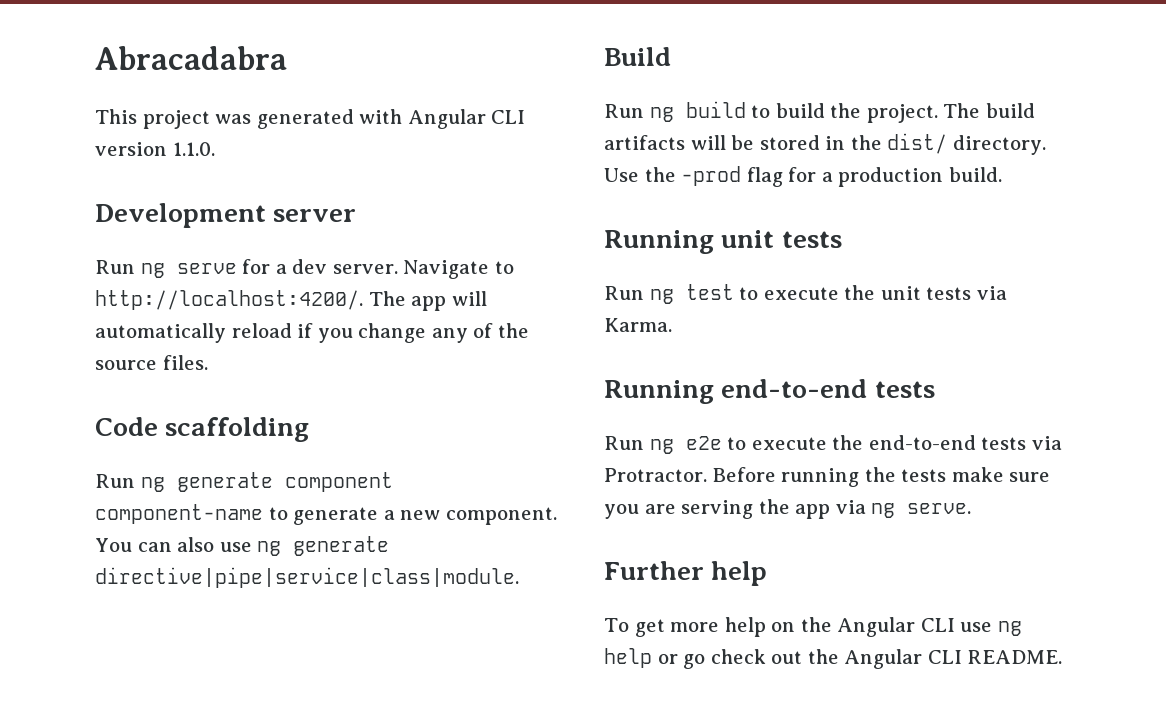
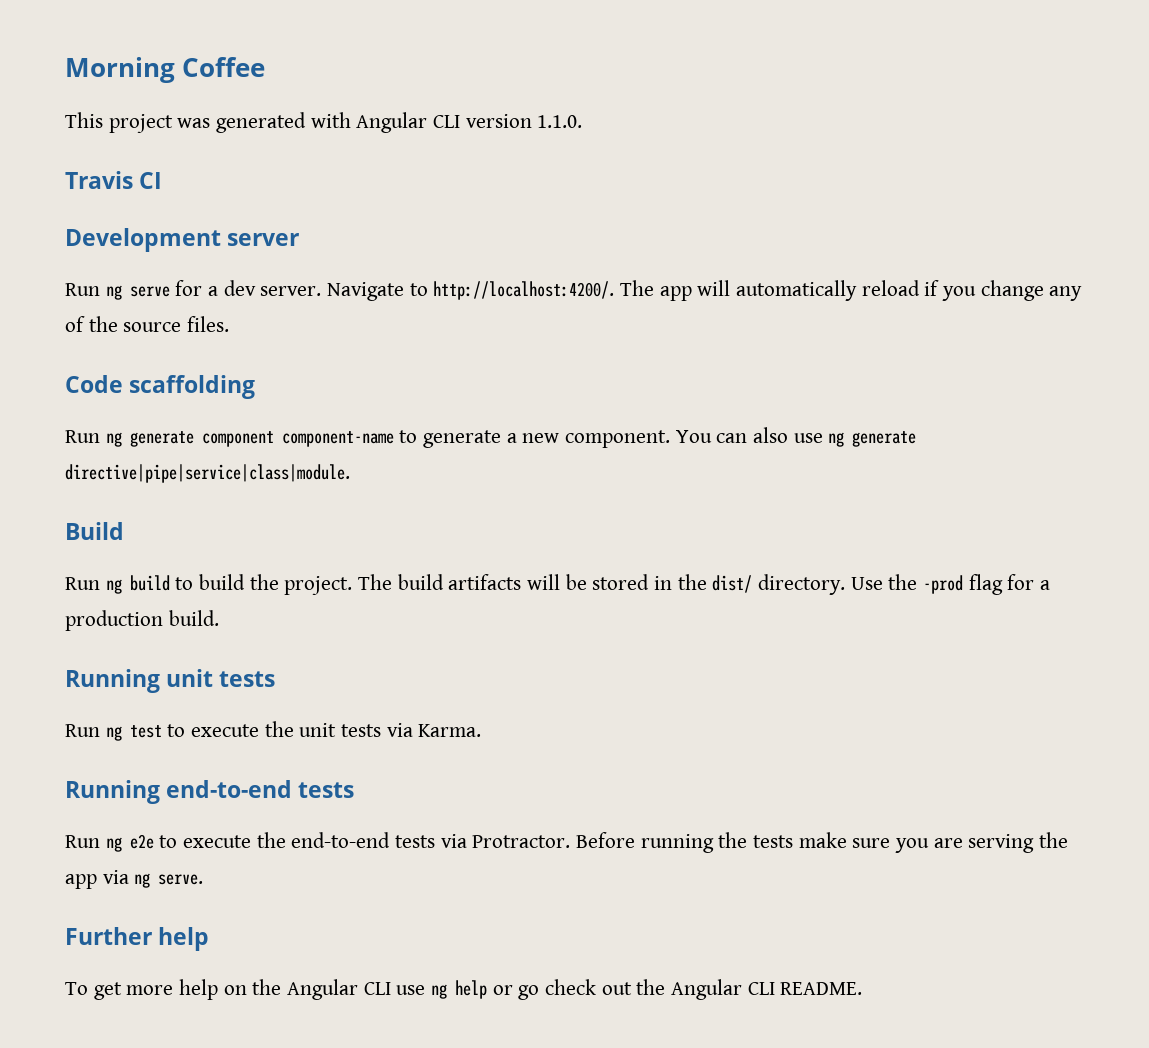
- Abracadabra
+ Morning Coffee
+ Travis CI

